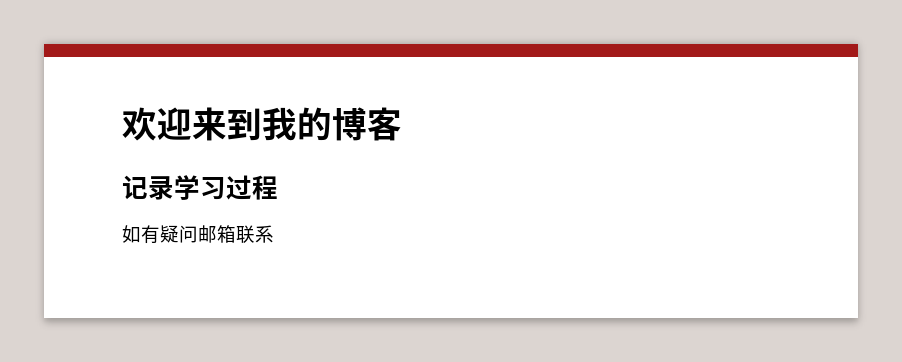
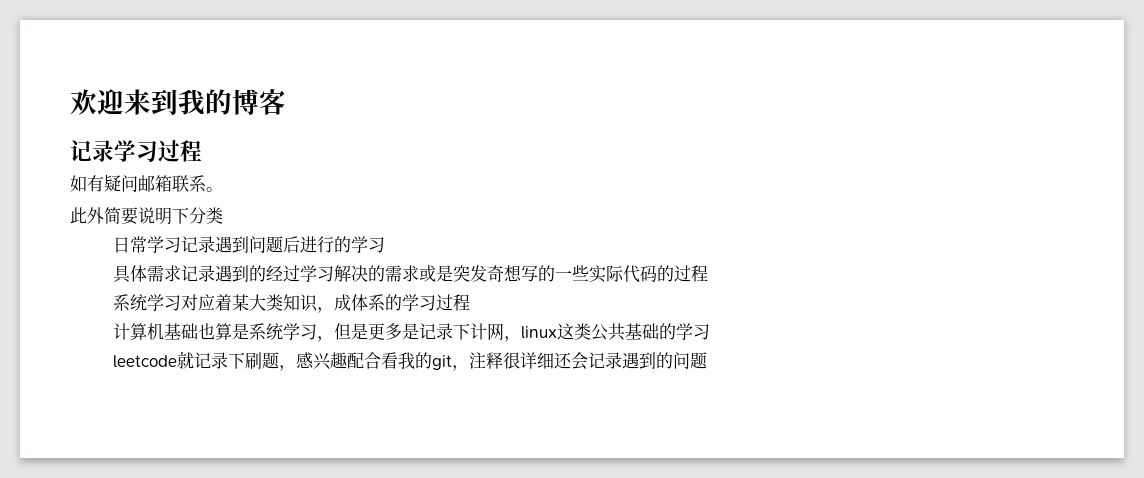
- 如有疑问邮箱联系
+ 如有疑问邮箱联系。
+ 此外简要说明下分类
+ 日常学习记录遇到问题后进行的学习
+ 具体需求记录遇到的经过学习解决的需求或是突发奇想写的一些实际代码的过程
+ 系统学习对应着某大类知识，成体系的学习过程
+ 计算机基础也算是系统学习，但是更多是记录下计网，linux这类公共基础的学习
+ leetcode就记录下刷题，感兴趣配合看我的git，注释很详细还会记录遇到的问题

